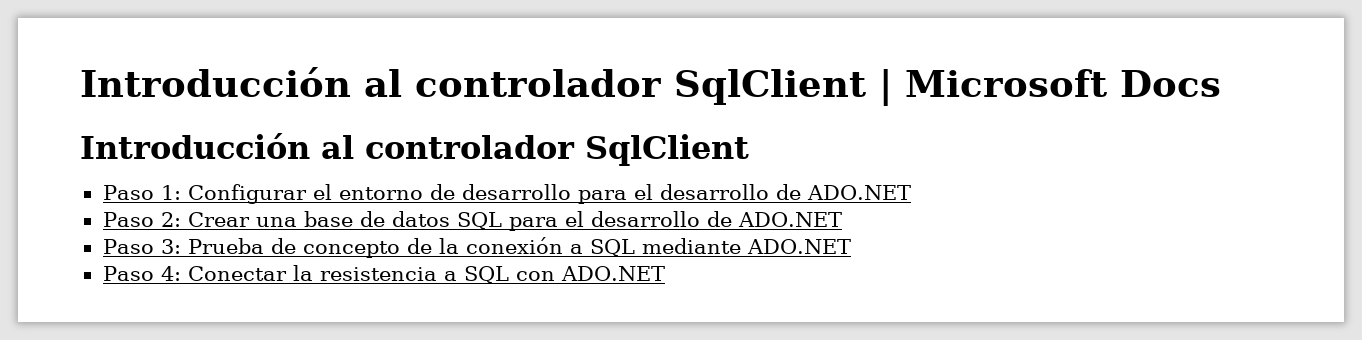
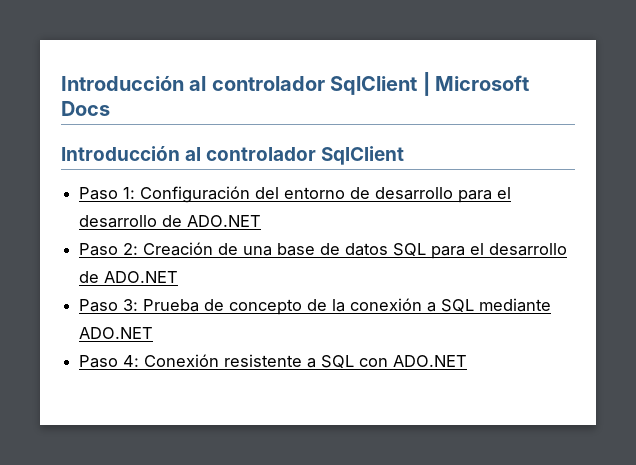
- Paso 1: Configurar el entorno de desarrollo para el desarrollo de ADO.NET
+ Paso 1: Configuración del entorno de desarrollo para el desarrollo de ADO.NET
- Paso 2: Crear una base de datos SQL para el desarrollo de ADO.NET
+ Paso 2: Creación de una base de datos SQL para el desarrollo de ADO.NET
- Paso 4: Conectar la resistencia a SQL con ADO.NET
+ Paso 4: Conexión resistente a SQL con ADO.NET

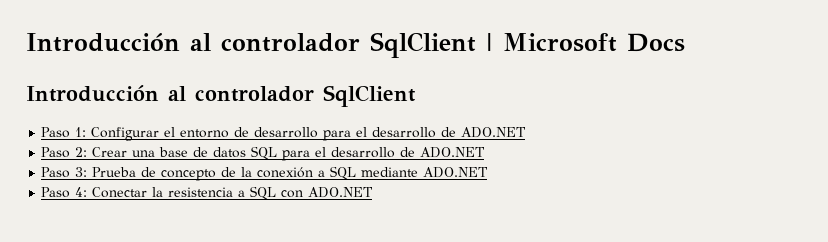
- Paso 1: Configuración del entorno de desarrollo para el desarrollo de ADO.NET
+ Paso 1: Configurar el entorno de desarrollo para el desarrollo de ADO.NET
- Paso 2: Creación de una base de datos SQL para el desarrollo de ADO.NET
+ Paso 2: Crear una base de datos SQL para el desarrollo de ADO.NET
- Paso 4: Conexión resistente a SQL con ADO.NET
+ Paso 4: Conectar la resistencia a SQL con ADO.NET

